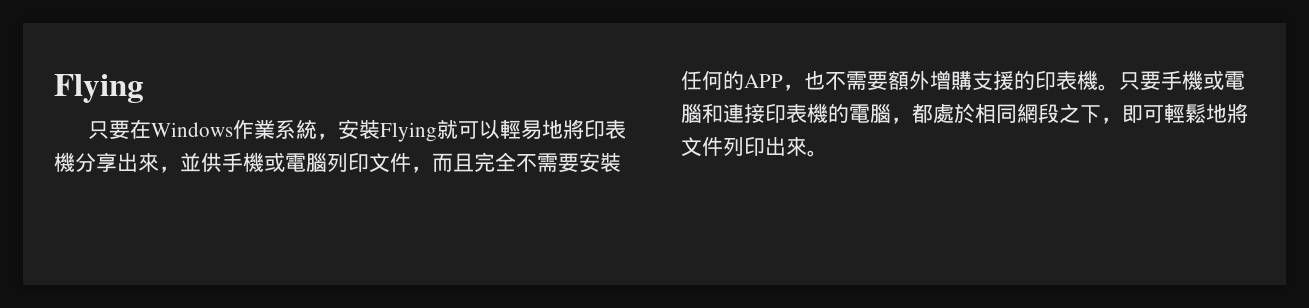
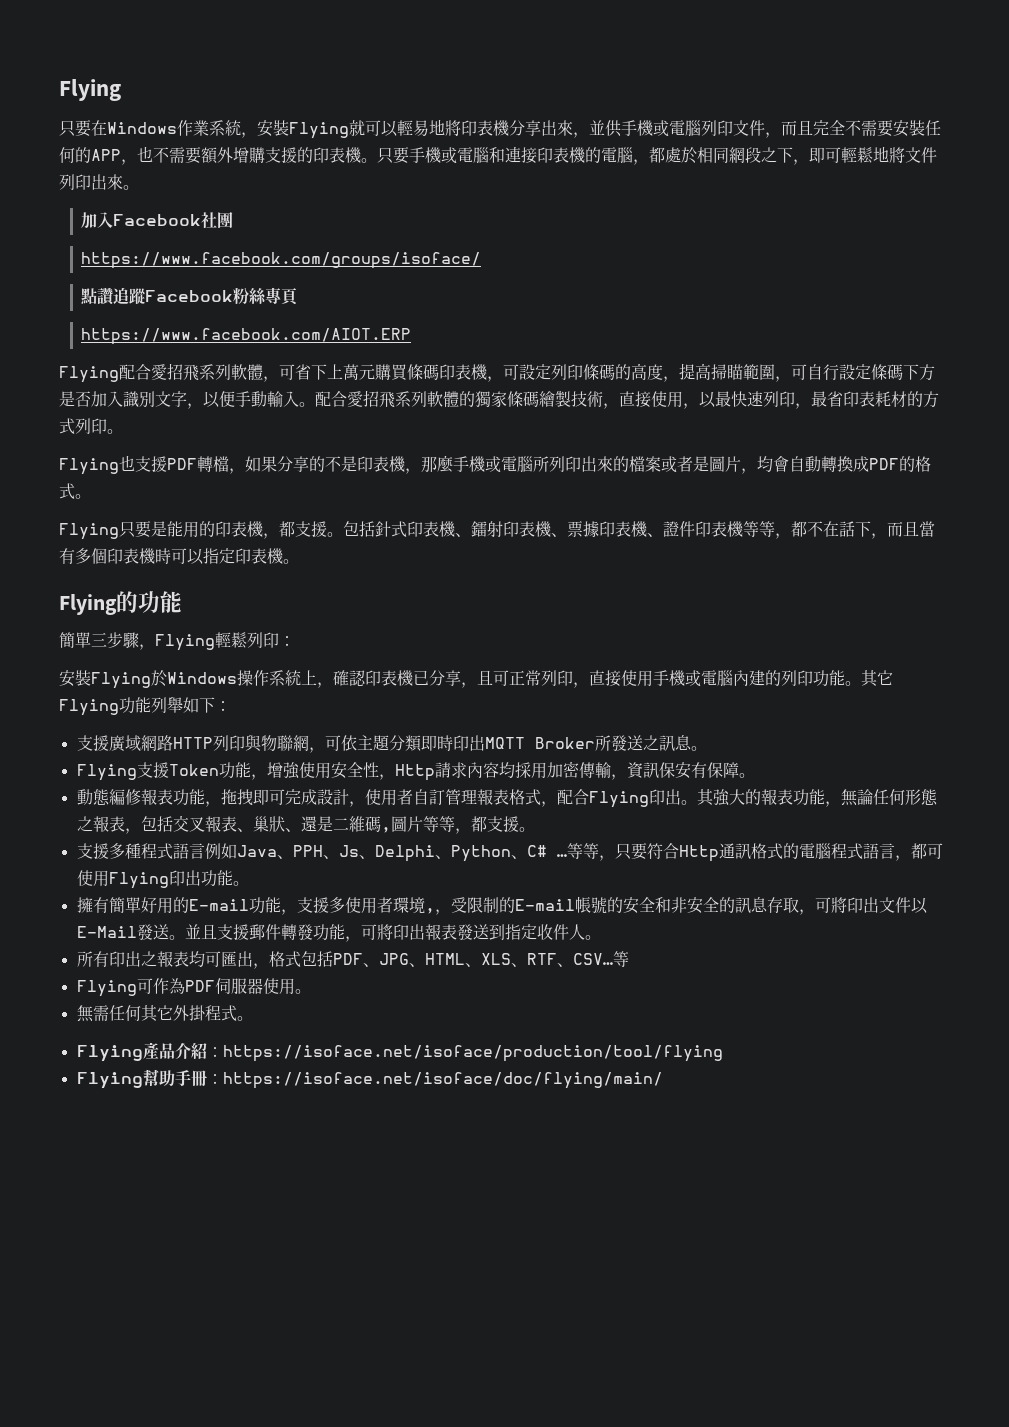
+ 加入Facebook社團
+ https://www.facebook.com/groups/isoface/
+ 點讚追蹤Facebook粉絲專頁
+ https://www.facebook.com/AIOT.ERP
+ Flying配合愛招飛系列軟體，可省下上萬元購買條碼印表機，可設定列印條碼的高度，提高掃瞄範圍，可自行設定條碼下方是否加入識別文字，以便手動輸入。配合愛招飛系列軟體的獨家條碼繪製技術，直接使用，以最快速列印，最省印表耗材的方式列印。
+ Flying也支援PDF轉檔，如果分享的不是印表機，那麼手機或電腦所列印出來的檔案或者是圖片，均會自動轉換成PDF的格式。
+ Flying只要是能用的印表機，都支援。包括針式印表機、鐳射印表機、票據印表機、證件印表機等等，都不在話下，而且當有多個印表機時可以指定印表機。
+ Flying的功能
+ 簡單三步驟，Flying輕鬆列印：
+ 安裝Flying於Windows操作系統上，確認印表機已分享，且可正常列印，直接使用手機或電腦內建的列印功能。其它Flying功能列舉如下：
+ 支援廣域網路HTTP列印與物聯網，可依主題分類即時印出MQTT Broker所發送之訊息。
+ Flying支援Token功能，增強使用安全性，Http請求內容均採用加密傳輸，資訊保安有保障。
+ 動態編修報表功能，拖拽即可完成設計，使用者自訂管理報表格式，配合Flying印出。其強大的報表功能，無論任何形態之報表，包括交叉報表、巢狀、還是二維碼,圖片等等，都支援。
+ 支援多種程式語言例如Java、PPH、Js、Delphi、Python、C# …等等，只要符合Http通訊格式的電腦程式語言，都可使用Flying印出功能。
+ 擁有簡單好用的E-mail功能，支援多使用者環境,，受限制的E-mail帳號的安全和非安全的訊息存取，可將印出文件以E-Mail發送。並且支援郵件轉發功能，可將印出報表發送到指定收件人。
+ 所有印出之報表均可匯出，格式包括PDF、JPG、HTML、XLS、RTF、CSV…等
+ Flying可作為PDF伺服器使用。
+ 無需任何其它外掛程式。
+ Flying產品介紹：https://isoface.net/isoface/production/tool/flying
+ Flying幫助手冊：https://isoface.net/isoface/doc/flying/main/

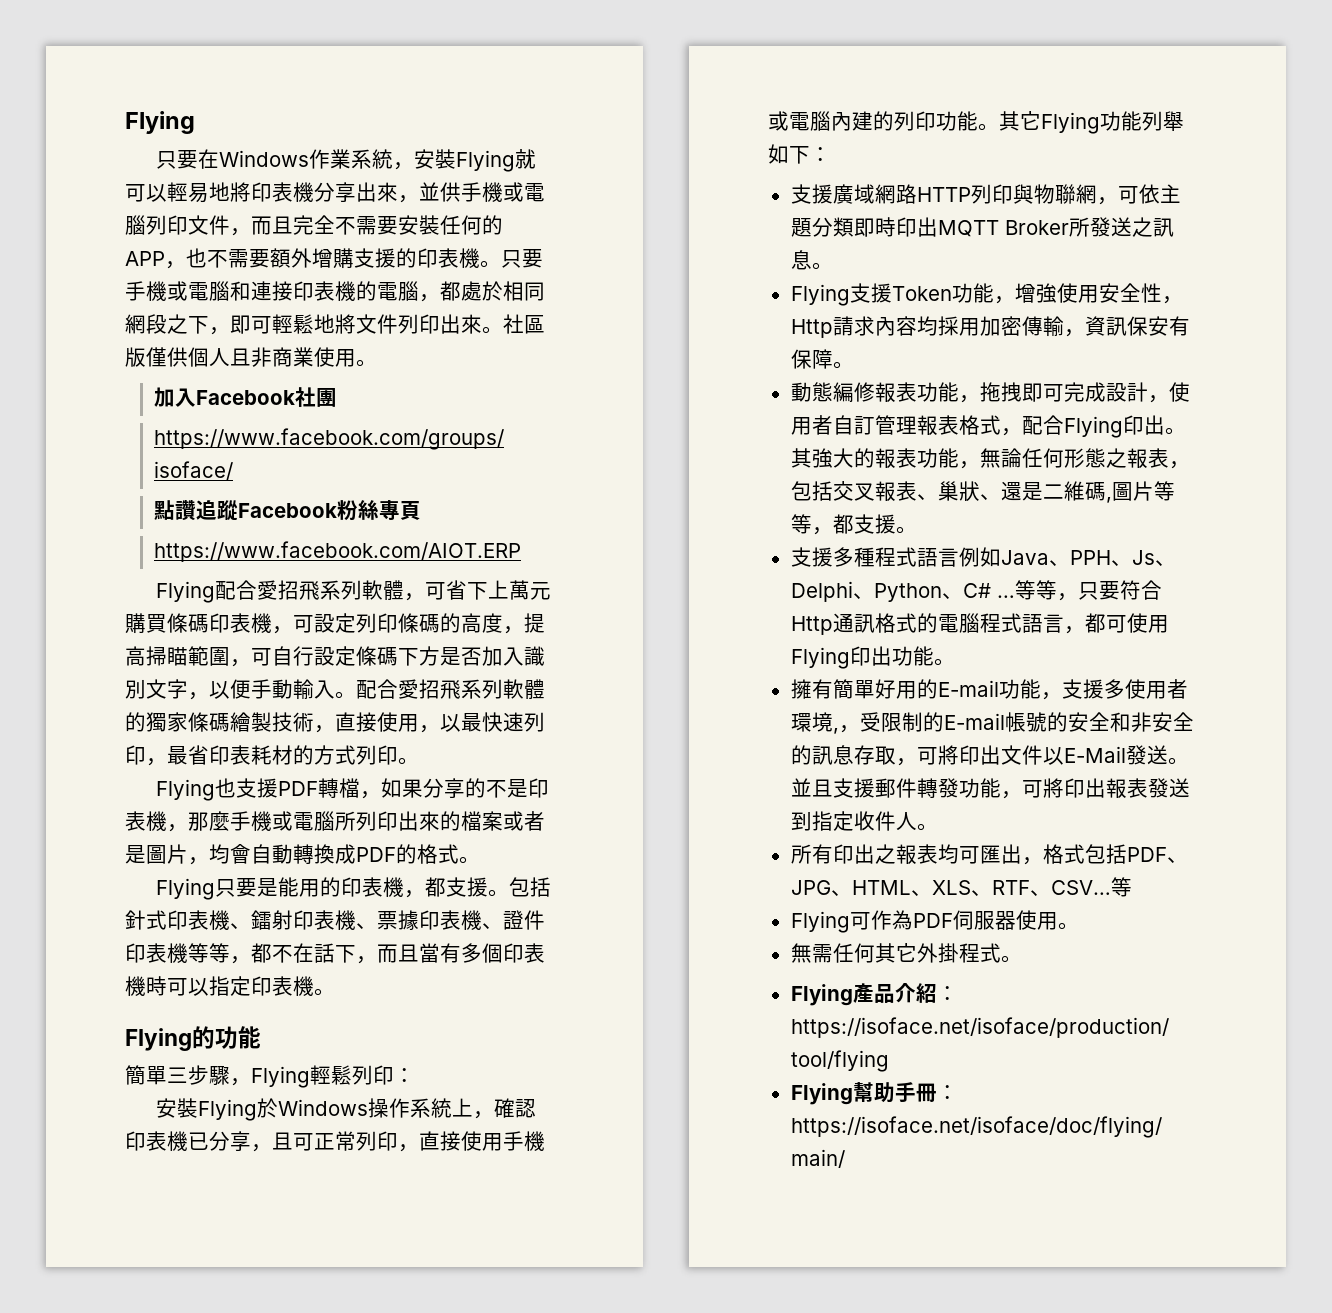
+ 社區版僅供個人且非商業使用。

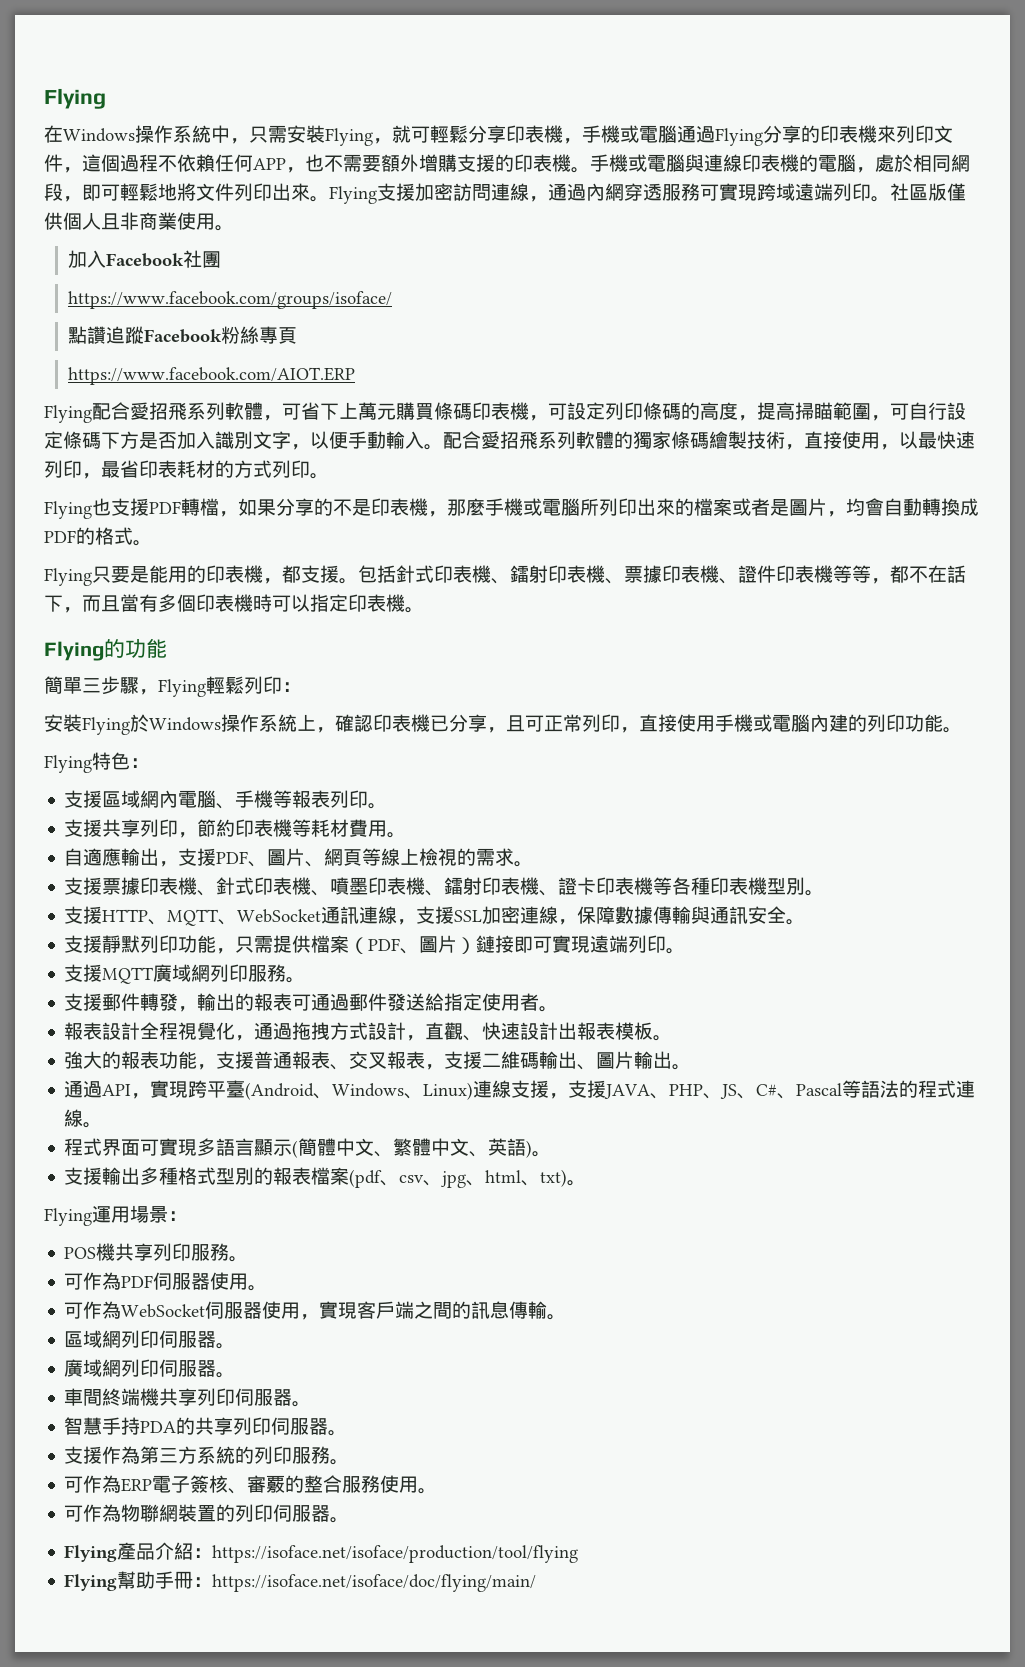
- 只要在Windows作業系統，安裝Flying就可以輕易地將印表機分享出來，並供手機或電腦列印文件，而且完全不需要安裝任何的APP，也不需要額外增購支援的印表機。
+ 在Windows操作系統中，只需安裝Flying，就可輕鬆分享印表機，手機或電腦通過Flying分享的印表機來列印文件，這個過程不依賴任何APP，也不需要額外增購支援的印表機。
- 只要手機或電腦和連接印表機的電腦，都處於相同網段之下，即可輕鬆地將文件列印出來。
+ 手機或電腦與連線印表機的電腦，處於相同網段，即可輕鬆地將文件列印出來。
+ Flying支援加密訪問連線，通過內網穿透服務可實現跨域遠端列印。
- 安裝Flying於Windows操作系統上，確認印表機已分享，且可正常列印，直接使用手機或電腦內建的列印功能。其它Flying功能列舉如下：
- 支援廣域網路HTTP列印與物聯網，可依主題分類即時印出MQTT Broker所發送之訊息。
- Flying支援Token功能，增強使用安全性，Http請求內容均採用加密傳輸，資訊保安有保障。
- 動態編修報表功能，拖拽即可完成設計，使用者自訂管理報表格式，配合Flying印出。其強大的報表功能，無論任何形態之報表，包括交叉報表、巢狀、還是二維碼,圖片等等，都支援。
- 支援多種程式語言例如Java、PPH、Js、Delphi、Python、C# …等等，只要符合Http通訊格式的電腦程式語言，都可使用Flying印出功能。
- 擁有簡單好用的E-mail功能，支援多使用者環境,，受限制的E-mail帳號的安全和非安全的訊息存取，可將印出文件以E-Mail發送。並且支援郵件轉發功能，可將印出報表發送到指定收件人。
- 所有印出之報表均可匯出，格式包括PDF、JPG、HTML、XLS、RTF、CSV…等
- Flying可作為PDF伺服器使用。
+ 安裝Flying於Windows操作系統上，確認印表機已分享，且可正常列印，直接使用手機或電腦內建的列印功能。
+ Flying特色：
+ 支援區域網內電腦、手機等報表列印。
+ 支援共享列印，節約印表機等耗材費用。
+ 自適應輸出，支援PDF、圖片、網頁等線上檢視的需求。
+ 支援票據印表機、針式印表機、噴墨印表機、鐳射印表機、證卡印表機等各種印表機型別。
+ 支援HTTP、MQTT、WebSocket通訊連線，支援SSL加密連線，保障數據傳輸與通訊安全。
+ 支援靜默列印功能，只需提供檔案（PDF、圖片）鏈接即可實現遠端列印。
+ 支援MQTT廣域網列印服務。
+ 支援郵件轉發，輸出的報表可通過郵件發送給指定使用者。
+ 報表設計全程視覺化，通過拖拽方式設計，直觀、快速設計出報表模板。
+ 強大的報表功能，支援普通報表、交叉報表，支援二維碼輸出、圖片輸出。
+ 通過API，實現跨平臺(Android、Windows、Linux)連線支援，支援JAVA、PHP、JS、C#、Pascal等語法的程式連線。
+ 程式界面可實現多語言顯示(簡體中文、繁體中文、英語)。
+ 支援輸出多種格式型別的報表檔案(pdf、csv、jpg、html、txt)。
+ Flying運用場景：
+ POS機共享列印服務。
+ 可作為PDF伺服器使用。
- 無需任何其它外掛程式。
+ 可作為WebSocket伺服器使用，實現客戶端之間的訊息傳輸。
+ 區域網列印伺服器。
+ 廣域網列印伺服器。
+ 車間終端機共享列印伺服器。
+ 智慧手持PDA的共享列印伺服器。
+ 支援作為第三方系統的列印服務。
+ 可作為ERP電子簽核、審覈的整合服務使用。
+ 可作為物聯網裝置的列印伺服器。

